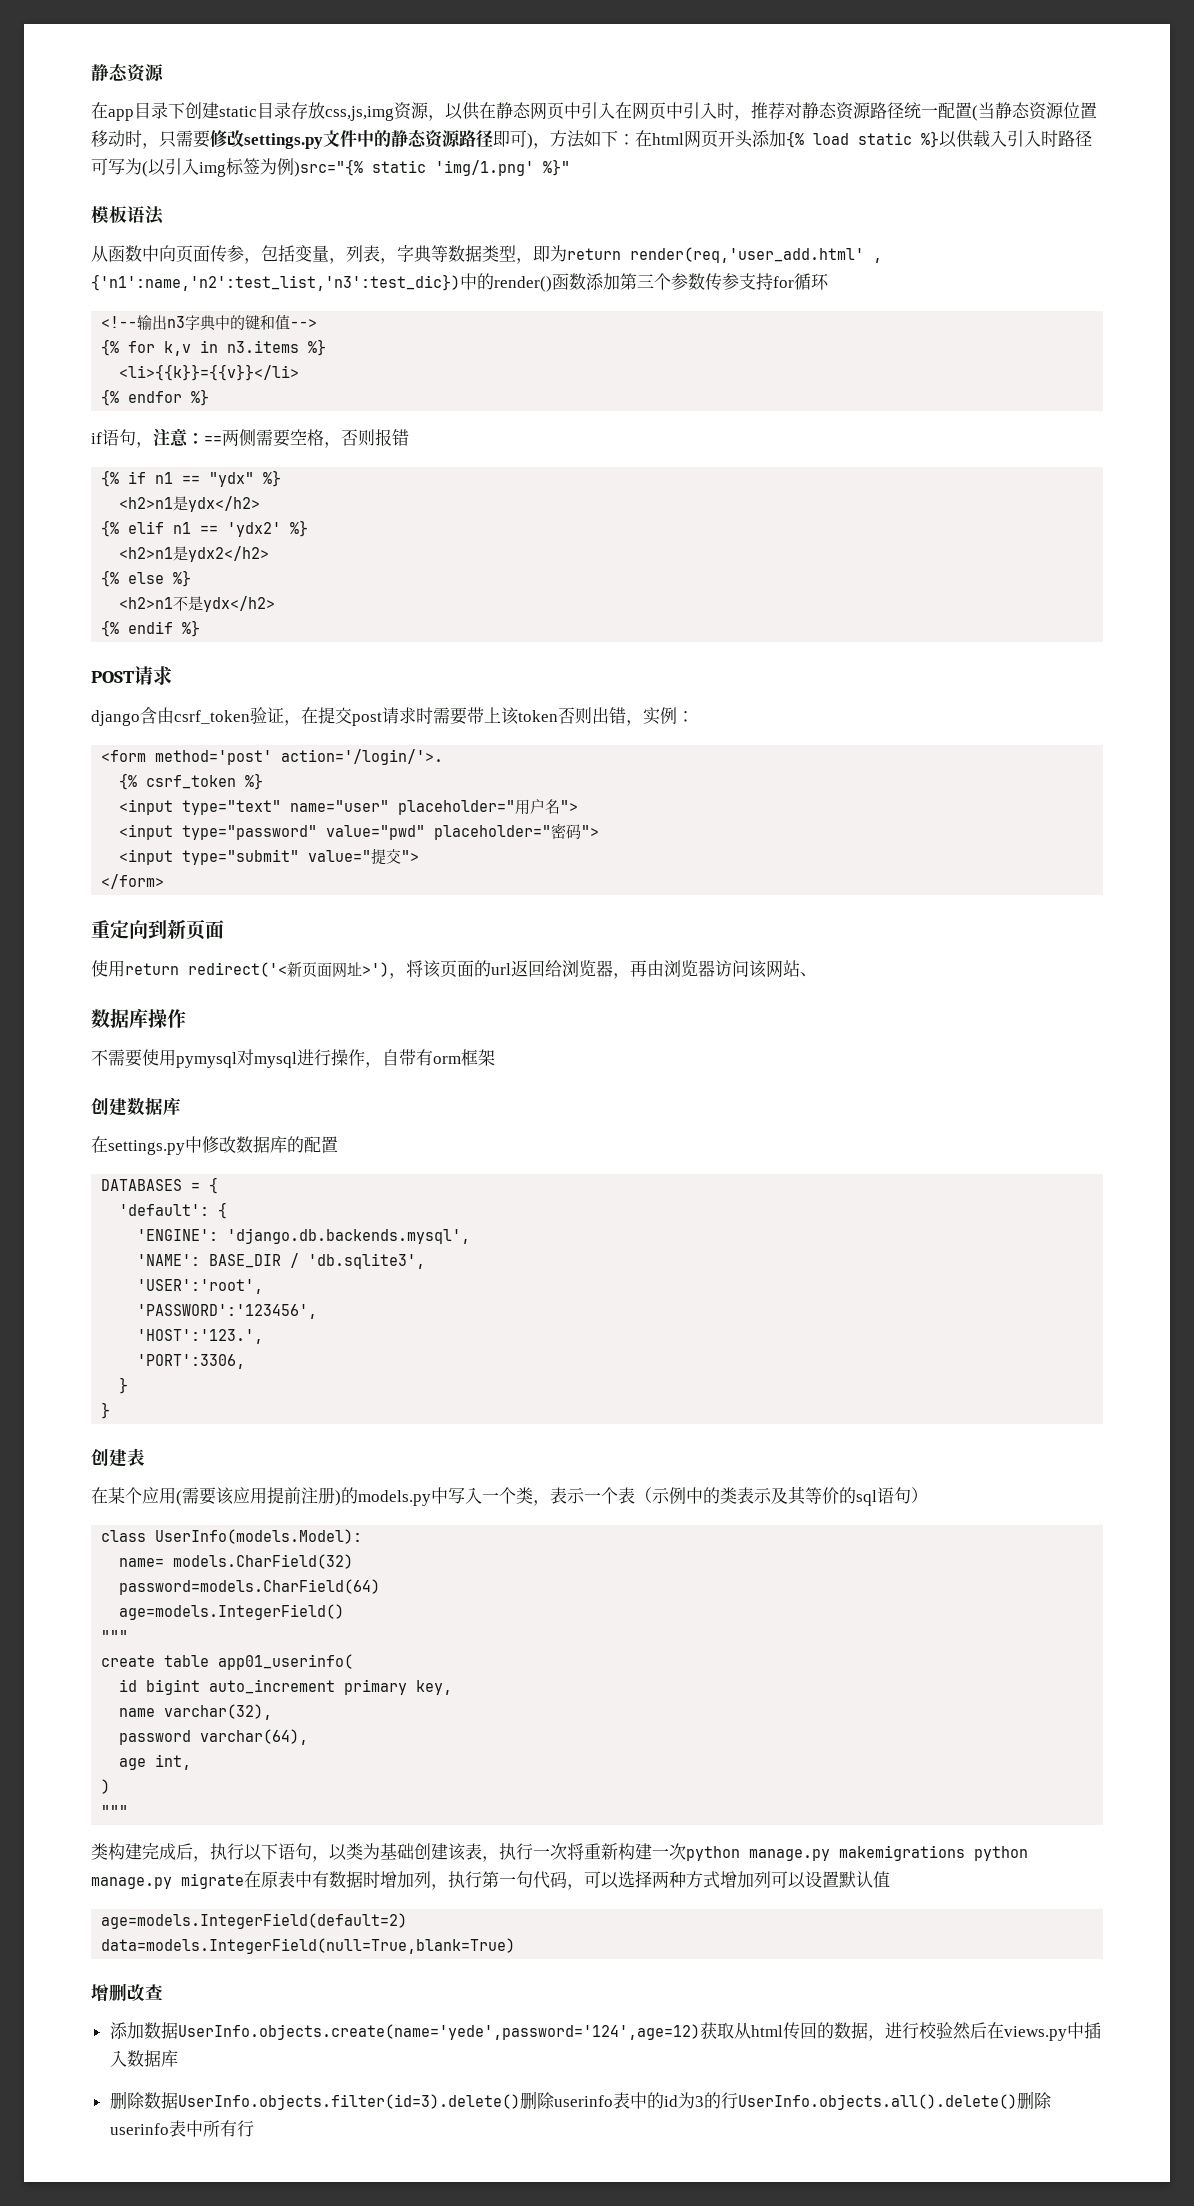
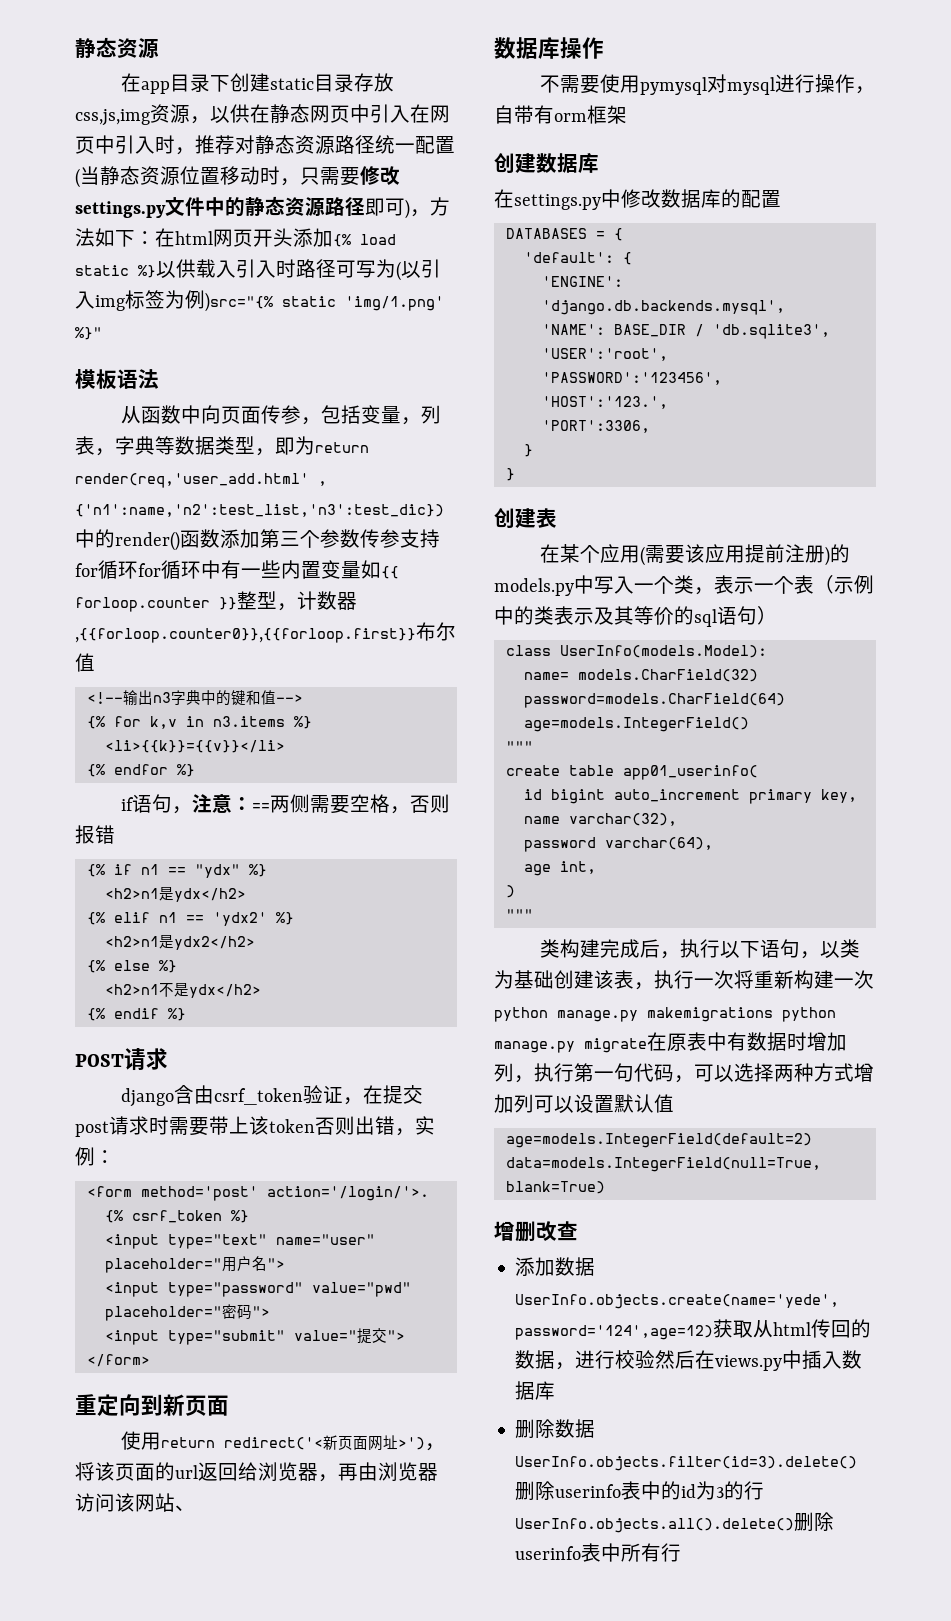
- 从函数中向页面传参，包括变量，列表，字典等数据类型，即为return render(req,'user_add.html' , {'n1':name,'n2':test_list,'n3':test_dic})中的render()函数添加第三个参数传参支持for循环
+ 从函数中向页面传参，包括变量，列表，字典等数据类型，即为return render(req,'user_add.html' , {'n1':name,'n2':test_list,'n3':test_dic})中的render()函数添加第三个参数传参支持for循环for循环中有一些内置变量如{{ forloop.counter }}整型，计数器,{{forloop.counter0}},{{forloop.first}}布尔值

